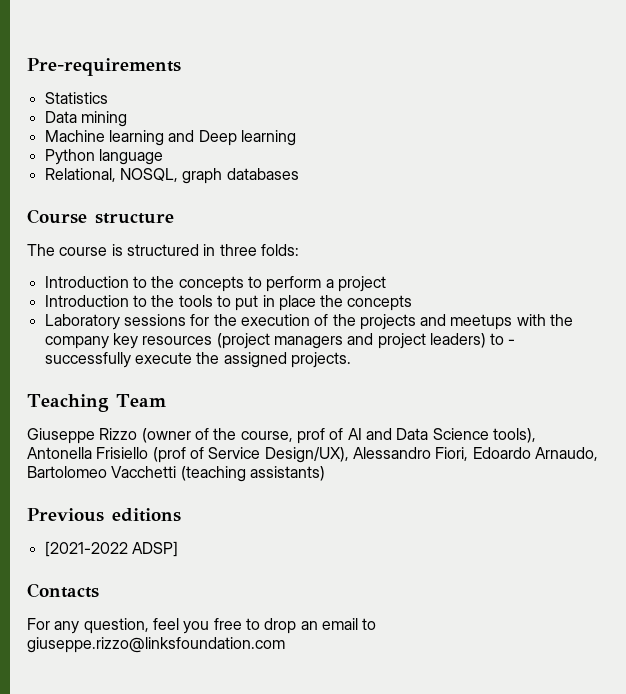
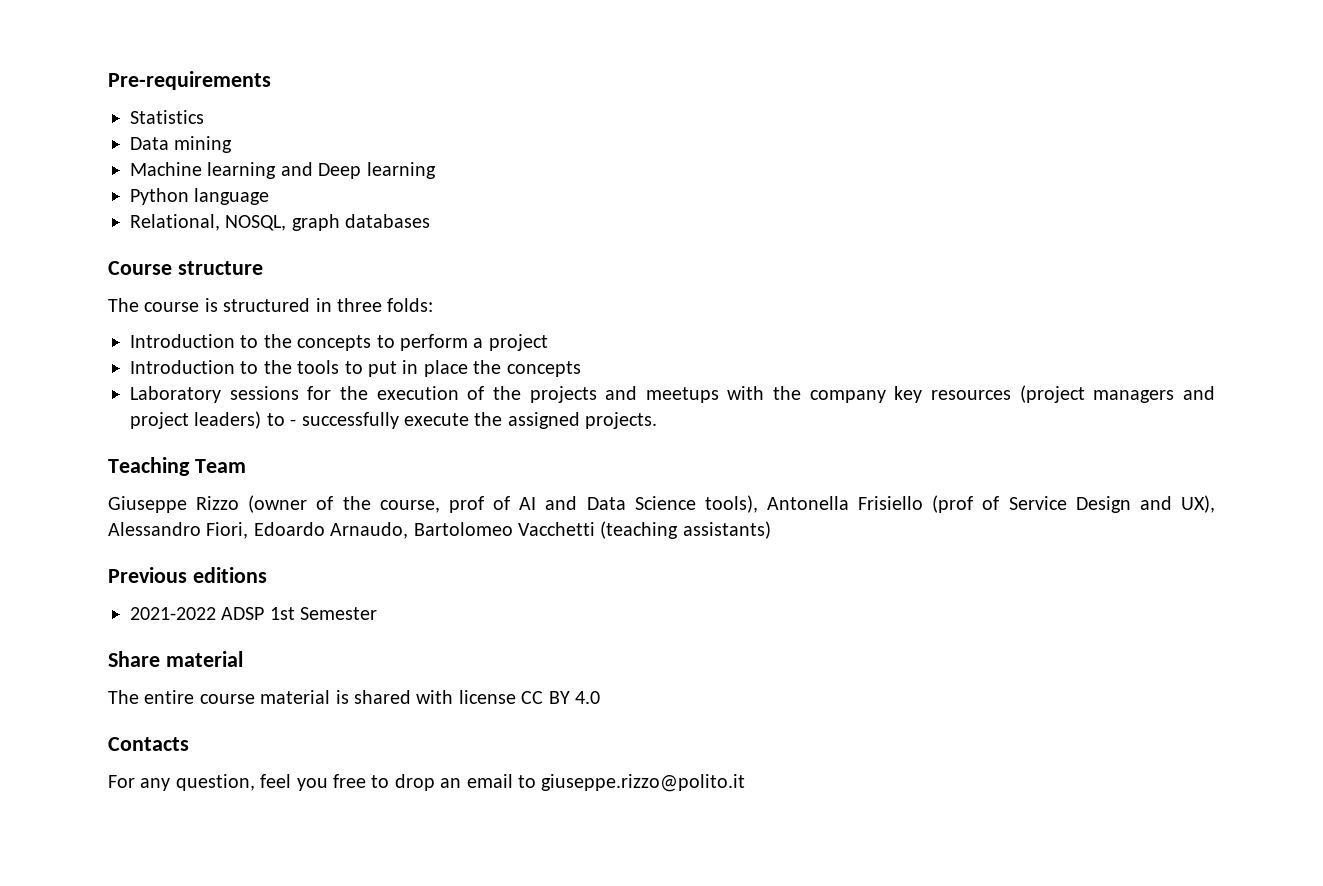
- Giuseppe Rizzo (owner of the course, prof of AI and Data Science tools), Antonella Frisiello (prof of Service Design/UX), Alessandro Fiori, Edoardo Arnaudo, Bartolomeo Vacchetti (teaching assistants)
+ Giuseppe Rizzo (owner of the course, prof of AI and Data Science tools), Antonella Frisiello (prof of Service Design and UX), Alessandro Fiori, Edoardo Arnaudo, Bartolomeo Vacchetti (teaching assistants)
- [2021-2022 ADSP]
+ 2021-2022 ADSP 1st Semester
+ Share material
+ The entire course material is shared with license CC BY 4.0
- For any question, feel you free to drop an email to giuseppe.rizzo@linksfoundation.com
+ For any question, feel you free to drop an email to giuseppe.rizzo@polito.it

